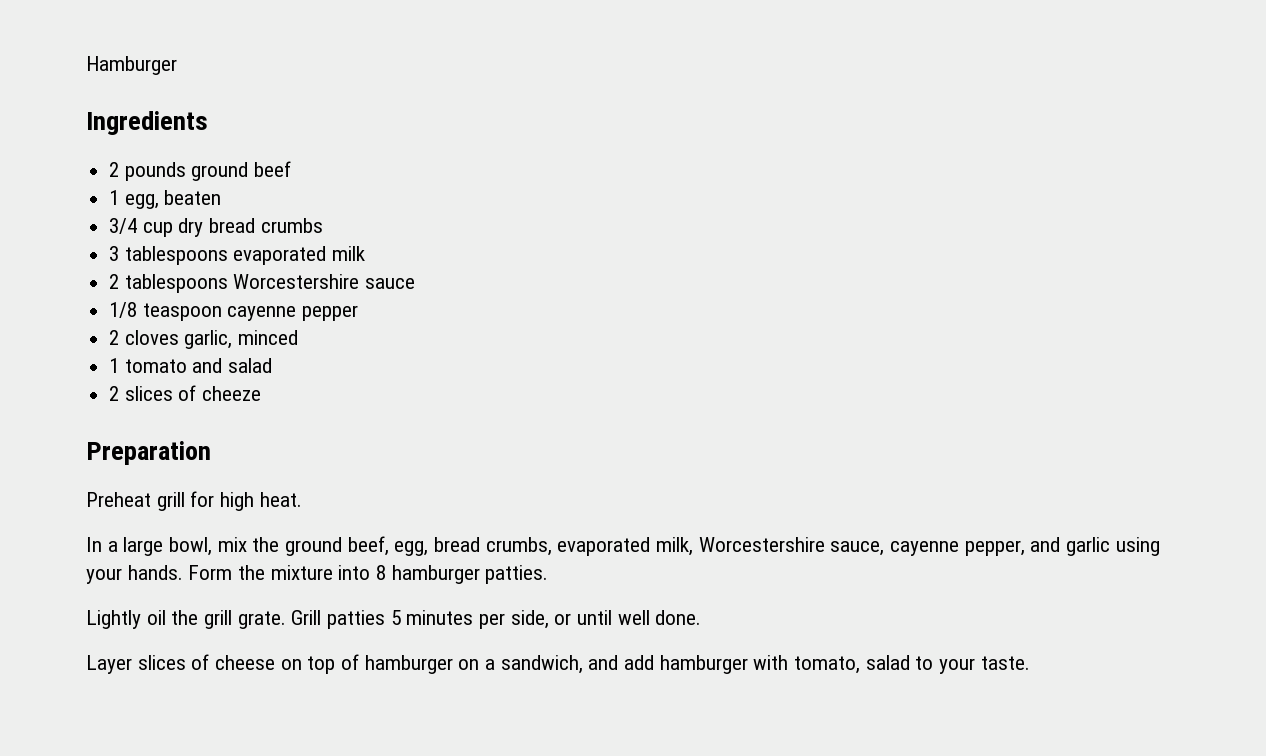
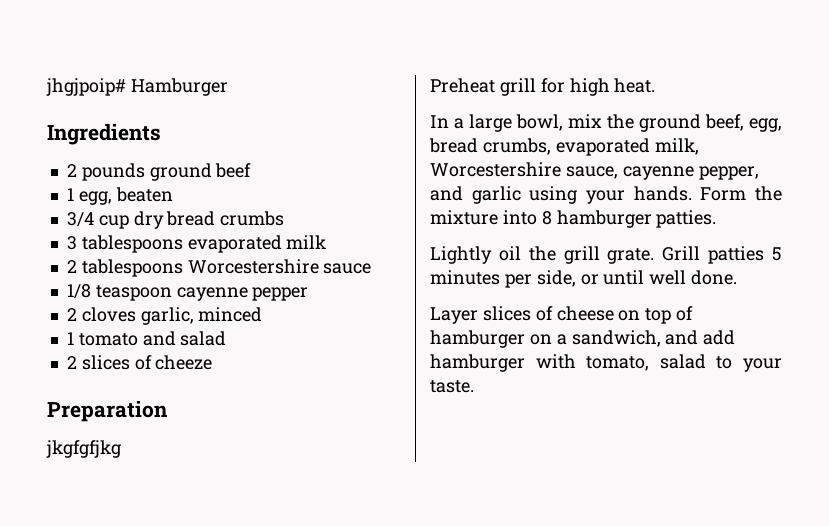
- Hamburger
+ jhgjpoip# Hamburger
+ jkgfgfjkg

